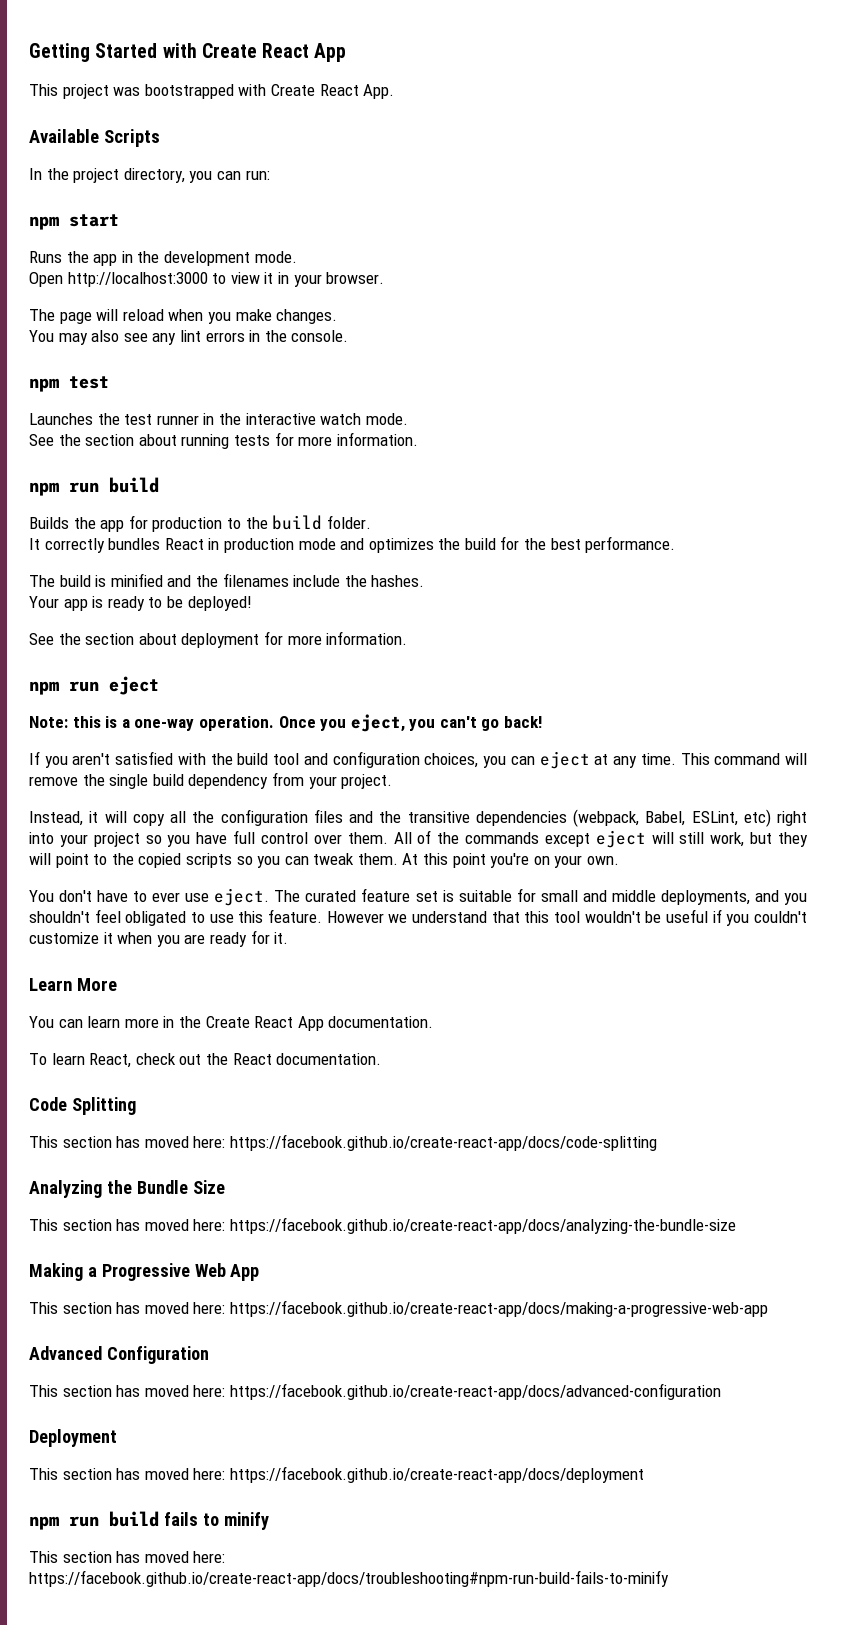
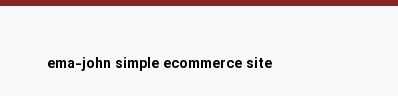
- Getting Started with Create React App
- This project was bootstrapped with Create React App.
- Available Scripts
- In the project directory, you can run:
- npm start
- Runs the app in the development mode.
- Open http://localhost:3000 to view it in your browser.
- The page will reload when you make changes.
- You may also see any lint errors in the console.
- npm test
- Launches the test runner in the interactive watch mode.
- See the section about running tests for more information.
- npm run build
- Builds the app for production to the build folder.
- It correctly bundles React in production mode and optimizes the build for the best performance.
- The build is minified and the filenames include the hashes.
- Your app is ready to be deployed!
- See the section about deployment for more information.
- npm run eject
- Note: this is a one-way operation. Once you eject, you can't go back!
- If you aren't satisfied with the build tool and configuration choices, you can eject at any time. This command will remove the single build dependency from your project.
- Instead, it will copy all the configuration files and the transitive dependencies (webpack, Babel, ESLint, etc) right into your project so you have full control over them. All of the commands except eject will still work, but they will point to the copied scripts so you can tweak them. At this point you're on your own.
- You don't have to ever use eject. The curated feature set is suitable for small and middle deployments, and you shouldn't feel obligated to use this feature. However we understand that this tool wouldn't be useful if you couldn't customize it when you are ready for it.
- Learn More
- You can learn more in the Create React App documentation.
- To learn React, check out the React documentation.
- Code Splitting
- This section has moved here: https://facebook.github.io/create-react-app/docs/code-splitting
- Analyzing the Bundle Size
- This section has moved here: https://facebook.github.io/create-react-app/docs/analyzing-the-bundle-size
- Making a Progressive Web App
- This section has moved here: https://facebook.github.io/create-react-app/docs/making-a-progressive-web-app
- Advanced Configuration
- This section has moved here: https://facebook.github.io/create-react-app/docs/advanced-configuration
- Deployment
- This section has moved here: https://facebook.github.io/create-react-app/docs/deployment
- npm run build fails to minify
- This section has moved here: https://facebook.github.io/create-react-app/docs/troubleshooting#npm-run-build-fails-to-minify
+ ema-john simple ecommerce site

